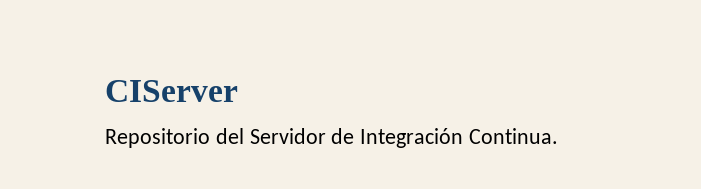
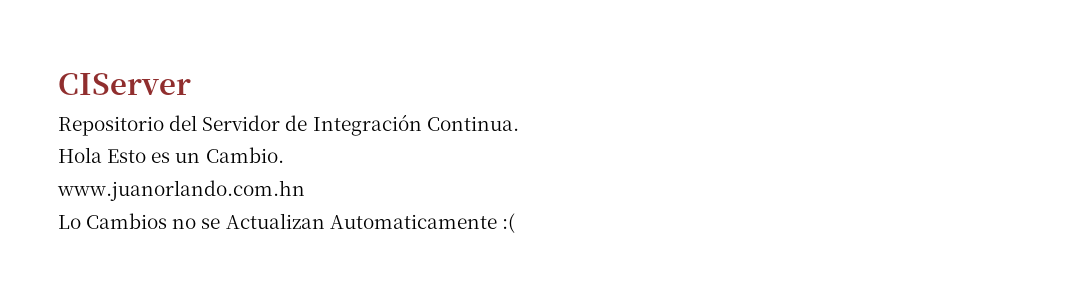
+ Hola Esto es un Cambio.
+ www.juanorlando.com.hn
+ Lo Cambios no se Actualizan Automaticamente :(

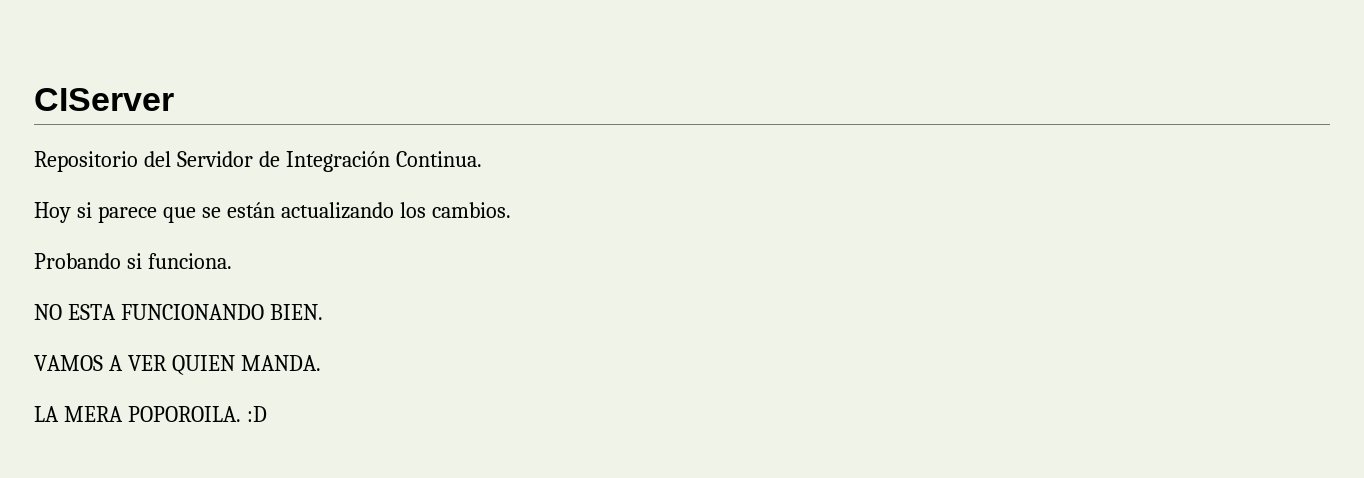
- Hola Esto es un Cambio.
- www.juanorlando.com.hn
- Lo Cambios no se Actualizan Automaticamente :(
+ Hoy si parece que se están actualizando los cambios.
+ Probando si funciona.
+ NO ESTA FUNCIONANDO BIEN.
+ VAMOS A VER QUIEN MANDA.
+ LA MERA POPOROILA. :D

